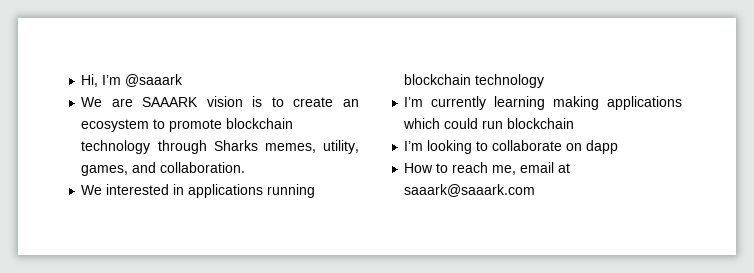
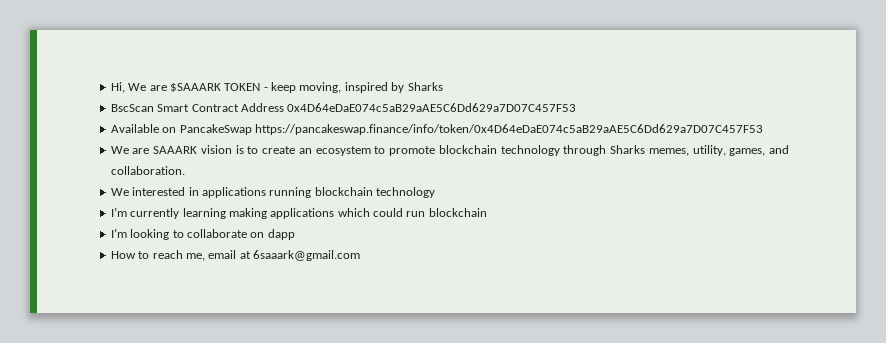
- Hi, I’m @saaark
+ Hi, We are $SAAARK TOKEN - keep moving, inspired by Sharks
+ BscScan Smart Contract Address 0x4D64eDaE074c5aB29aAE5C6Dd629a7D07C457F53
+ Available on PancakeSwap https://pancakeswap.finance/info/token/0x4D64eDaE074c5aB29aAE5C6Dd629a7D07C457F53
- How to reach me, email at saaark@saaark.com
+ How to reach me, email at 6saaark@gmail.com

